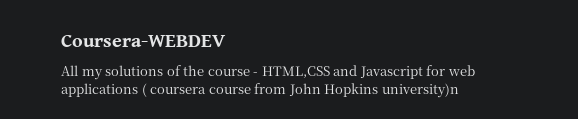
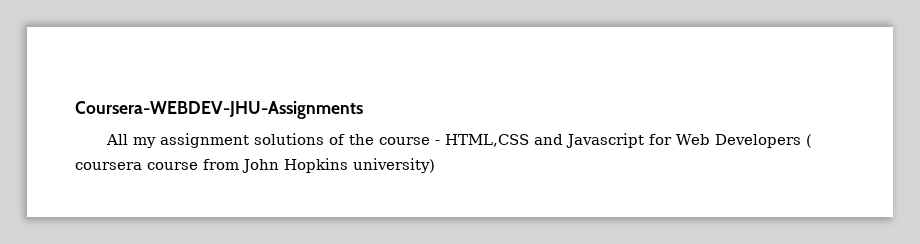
- Coursera-WEBDEV
+ Coursera-WEBDEV-JHU-Assignments
- All my solutions of the course - HTML,CSS and Javascript for web applications ( coursera course from John Hopkins university)n
+ All my assignment solutions of the course - HTML,CSS and Javascript for Web Developers ( coursera course from John Hopkins university)

